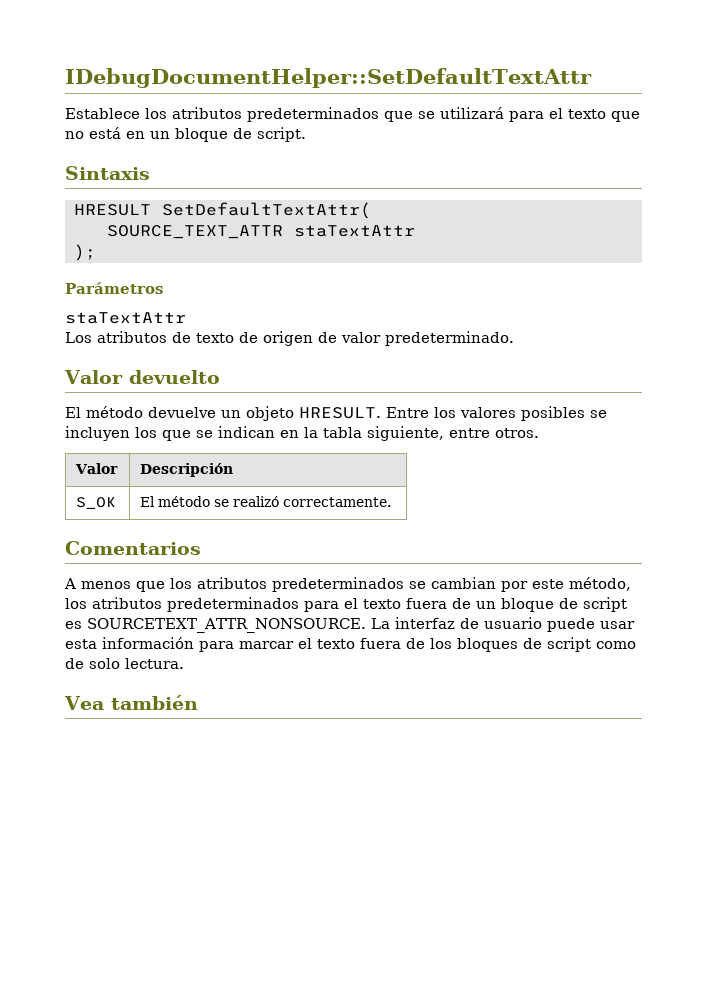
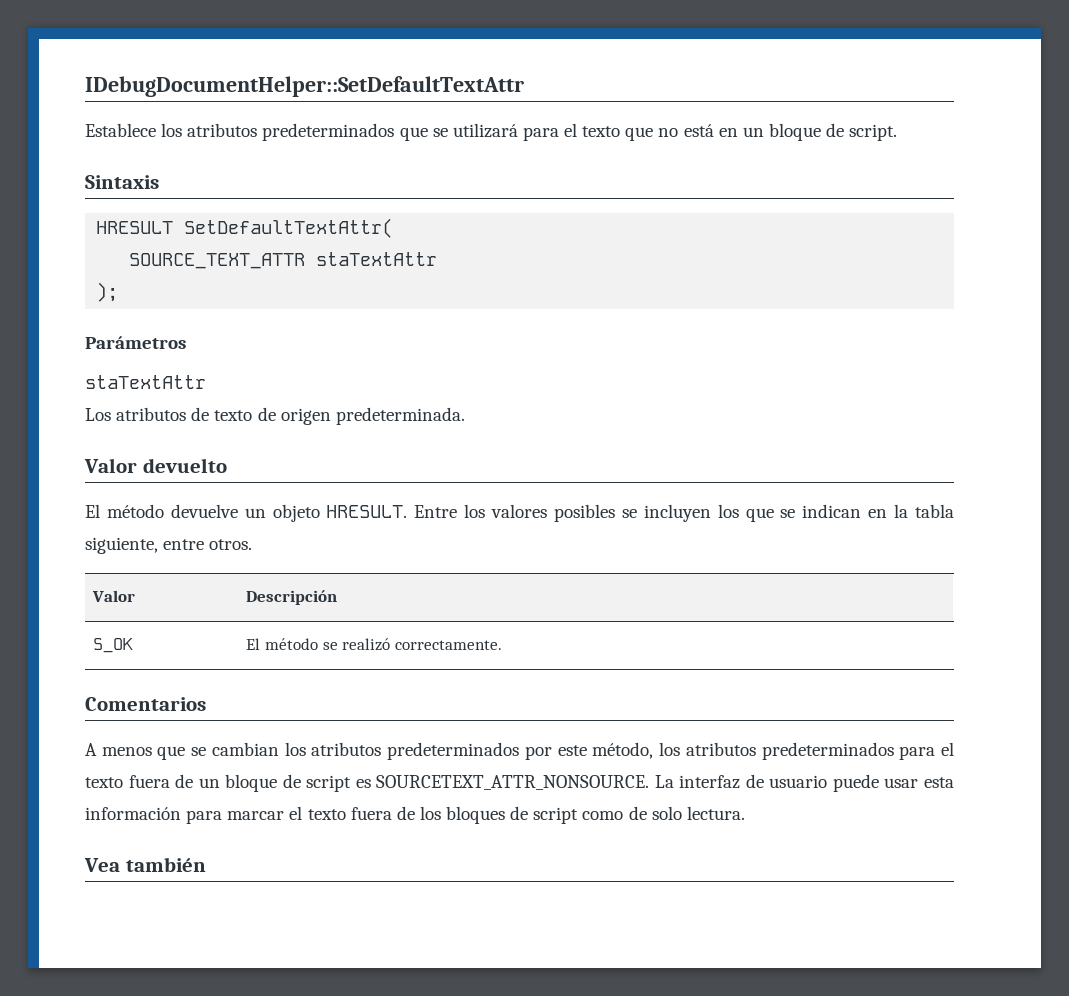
- Los atributos de texto de origen de valor predeterminado.
+ Los atributos de texto de origen predeterminada.
- A menos que los atributos predeterminados se cambian por este método, los atributos predeterminados para el texto fuera de un bloque de script es SOURCETEXT_ATTR_NONSOURCE.
+ A menos que se cambian los atributos predeterminados por este método, los atributos predeterminados para el texto fuera de un bloque de script es SOURCETEXT_ATTR_NONSOURCE.

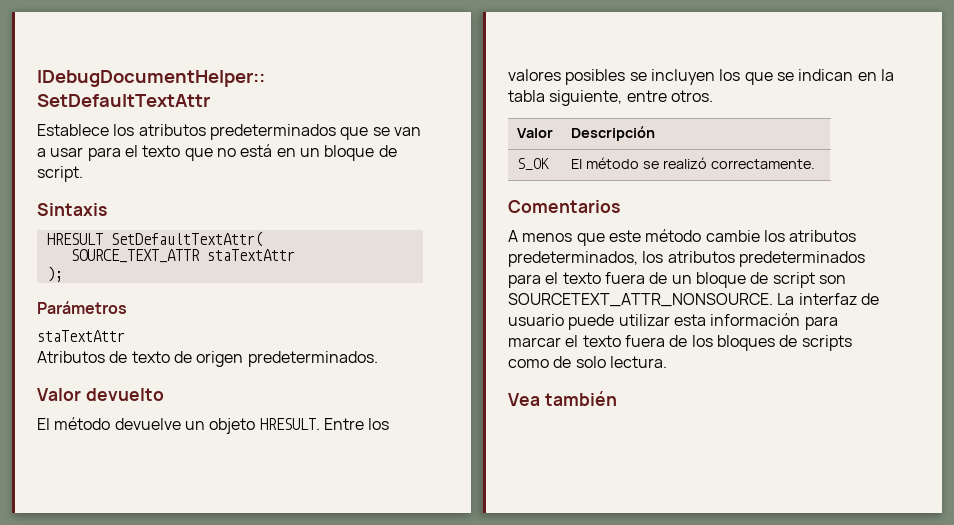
- Establece los atributos predeterminados que se utilizará para el texto que no está en un bloque de script.
+ Establece los atributos predeterminados que se van a usar para el texto que no está en un bloque de script.
- Los atributos de texto de origen predeterminada.
+ Atributos de texto de origen predeterminados.
- A menos que se cambian los atributos predeterminados por este método, los atributos predeterminados para el texto fuera de un bloque de script es SOURCETEXT_ATTR_NONSOURCE.
+ A menos que este método cambie los atributos predeterminados, los atributos predeterminados para el texto fuera de un bloque de script son SOURCETEXT_ATTR_NONSOURCE.
- La interfaz de usuario puede usar esta información para marcar el texto fuera de los bloques de script como de solo lectura.
+ La interfaz de usuario puede utilizar esta información para marcar el texto fuera de los bloques de scripts como de solo lectura.

